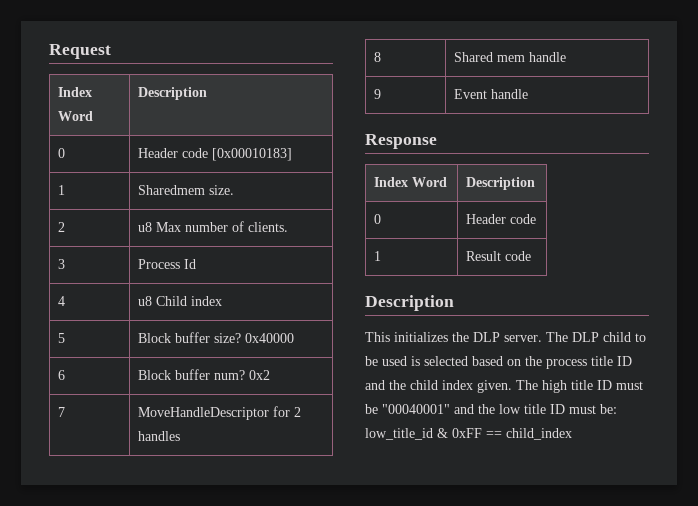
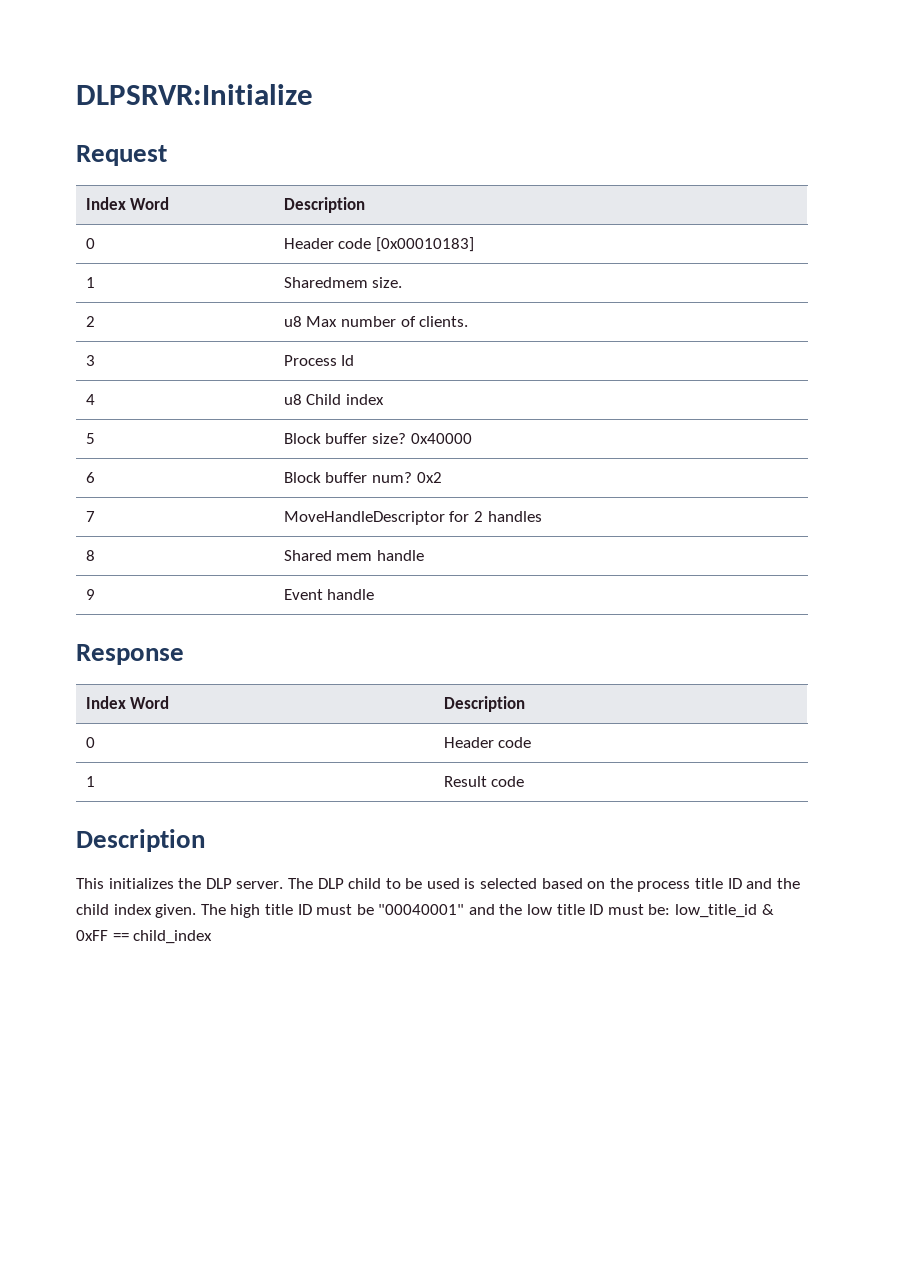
+ DLPSRVR:Initialize

